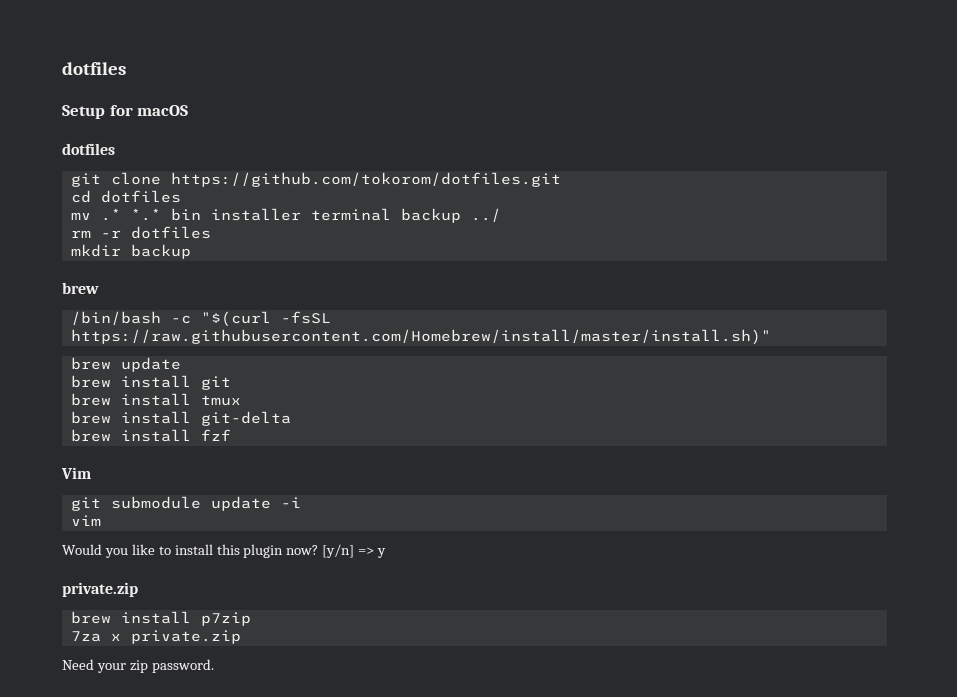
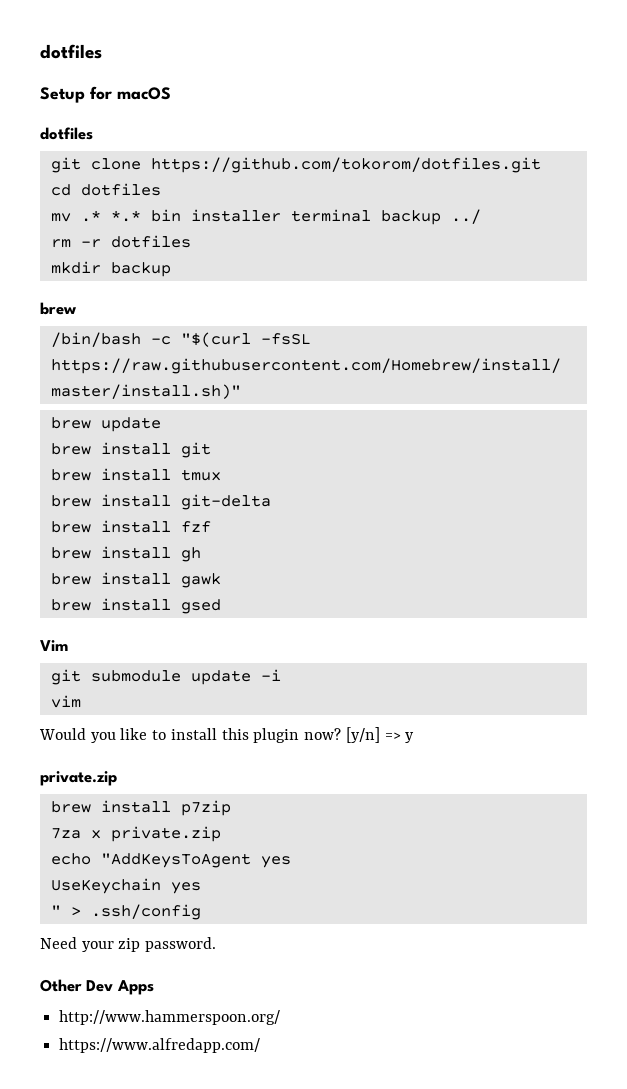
+ brew install gh
+ brew install gawk
+ brew install gsed
+ echo "AddKeysToAgent yes
+ UseKeychain yes
+ " > .ssh/config
+ Other Dev Apps
+ http://www.hammerspoon.org/
+ https://www.alfredapp.com/

